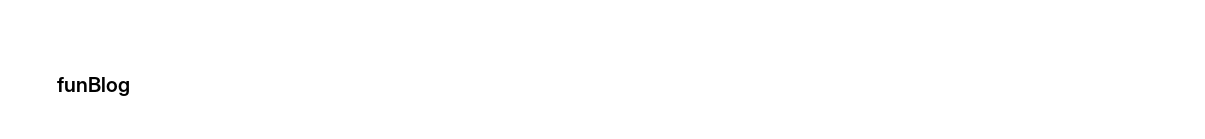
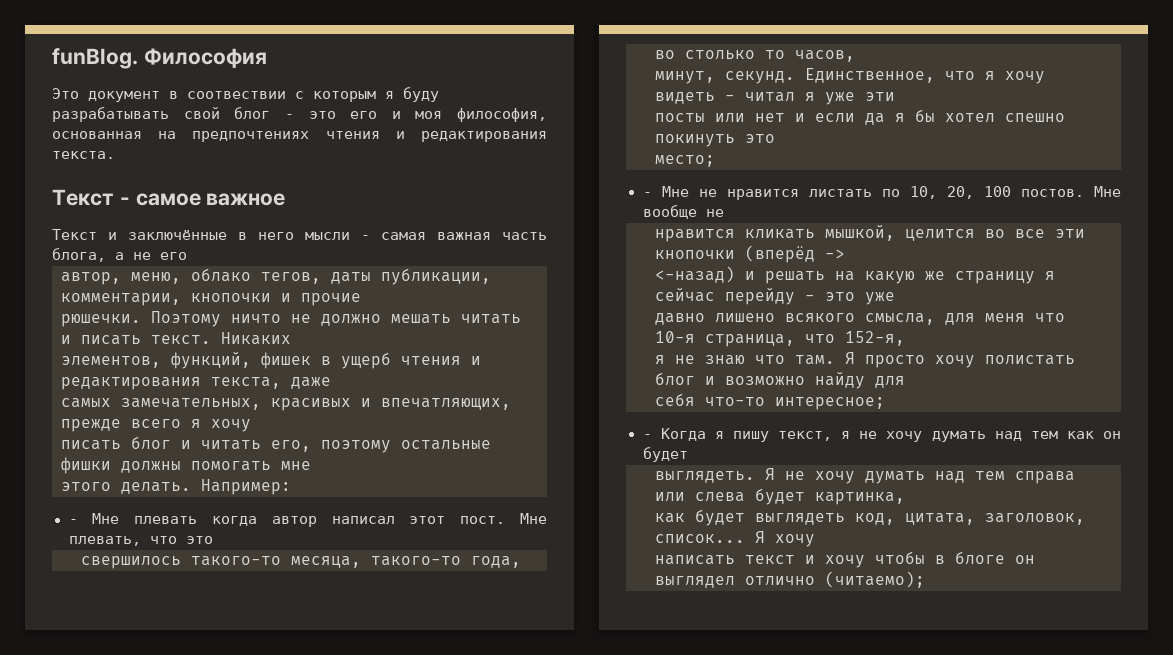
- funBlog
+ funBlog. Философия
+ Это документ в соотвествии с которым я буду разрабатывать свой блог - это его и моя философия, основанная на предпочтениях чтения и редактирования текста.
+ Текст - самое важное
+ Текст и заключённые в него мысли - самая важная часть блога, а не его
+ автор, меню, облако тегов, даты публикации, комментарии, кнопочки и прочие
+ рюшечки. Поэтому ничто не должно мешать читать и писать текст. Никаких
+ элементов, функций, фишек в ущерб чтения и редактирования текста, даже
+ самых замечательных, красивых и впечатляющих, прежде всего я хочу
+ писать блог и читать его, поэтому остальные фишки должны помогать мне
+ этого делать. Например:
+ - Мне плевать когда автор написал этот пост. Мне плевать, что это
+ свершилось такого-то месяца, такого-то года, во столько то часов,
+ минут, секунд. Единственное, что я хочу видеть - читал я уже эти
+ посты или нет и если да я бы хотел спешно покинуть это
+ место;
+ - Мне не нравится листать по 10, 20, 100 постов. Мне вообще не
+ нравится кликать мышкой, целится во все эти кнопочки (вперёд ->
+ <-назад) и решать на какую же страницу я сейчас перейду - это уже
+ давно лишено всякого смысла, для меня что 10-я страница, что 152-я,
+ я не знаю что там. Я просто хочу полистать блог и возможно найду для
+ себя что-то интересное;
+ - Когда я пишу текст, я не хочу думать над тем как он будет
+ выглядеть. Я не хочу думать над тем справа или слева будет картинка,
+ как будет выглядеть код, цитата, заголовок, список... Я хочу
+ написать текст и хочу чтобы в блоге он выглядел отлично (читаемо);

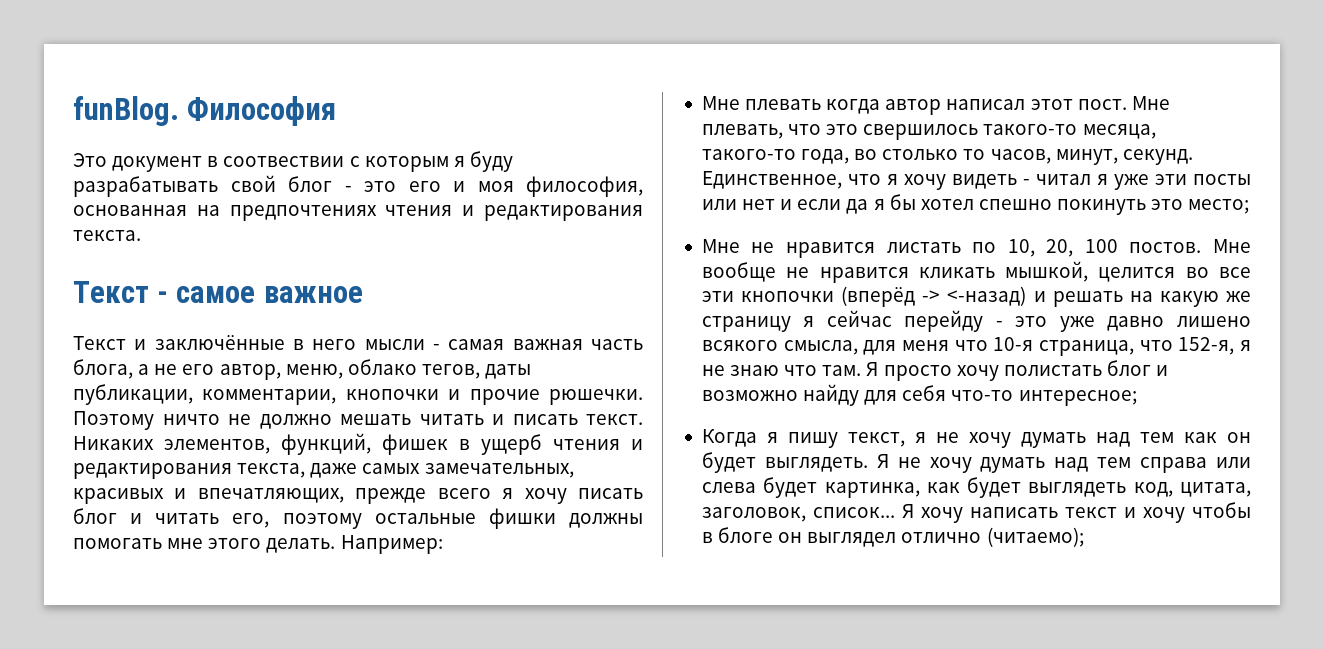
- Текст и заключённые в него мысли - самая важная часть блога, а не его
- автор, меню, облако тегов, даты публикации, комментарии, кнопочки и прочие
- рюшечки.
+ Текст и заключённые в него мысли - самая важная часть блога, а не его автор, меню, облако тегов, даты публикации, комментарии, кнопочки и прочие рюшечки.
- Никаких
- элементов, функций, фишек в ущерб чтения и редактирования текста, даже
- самых замечательных, красивых и впечатляющих, прежде всего я хочу
- писать блог и читать его, поэтому остальные фишки должны помогать мне
- этого делать.
+ Никаких элементов, функций, фишек в ущерб чтения и редактирования текста, даже самых замечательных, красивых и впечатляющих, прежде всего я хочу писать блог и читать его, поэтому остальные фишки должны помогать мне этого делать.
- - Мне плевать когда автор написал этот пост.
+ Мне плевать когда автор написал этот пост.
- Мне плевать, что это
- свершилось такого-то месяца, такого-то года, во столько то часов,
- минут, секунд.
+ Мне плевать, что это свершилось такого-то месяца, такого-то года, во столько то часов, минут, секунд.
- Единственное, что я хочу видеть - читал я уже эти
- посты или нет и если да я бы хотел спешно покинуть это
- место;
+ Единственное, что я хочу видеть - читал я уже эти посты или нет и если да я бы хотел спешно покинуть это место;
- - Мне не нравится листать по 10, 20, 100 постов.
+ Мне не нравится листать по 10, 20, 100 постов.
- Мне вообще не
- нравится кликать мышкой, целится во все эти кнопочки (вперёд ->
- <-назад) и решать на какую же страницу я сейчас перейду - это уже
- давно лишено всякого смысла, для меня что 10-я страница, что 152-я,
- я не знаю что там.
+ Мне вообще не нравится кликать мышкой, целится во все эти кнопочки (вперёд -> <-назад) и решать на какую же страницу я сейчас перейду - это уже давно лишено всякого смысла, для меня что 10-я страница, что 152-я, я не знаю что там.
- Я просто хочу полистать блог и возможно найду для
- себя что-то интересное;
+ Я просто хочу полистать блог и возможно найду для себя что-то интересное;
- - Когда я пишу текст, я не хочу думать над тем как он будет
- выглядеть.
+ Когда я пишу текст, я не хочу думать над тем как он будет выглядеть.
- Я не хочу думать над тем справа или слева будет картинка,
- как будет выглядеть код, цитата, заголовок, список...
+ Я не хочу думать над тем справа или слева будет картинка, как будет выглядеть код, цитата, заголовок, список...
- Я хочу
- написать текст и хочу чтобы в блоге он выглядел отлично (читаемо);
+ Я хочу написать текст и хочу чтобы в блоге он выглядел отлично (читаемо);

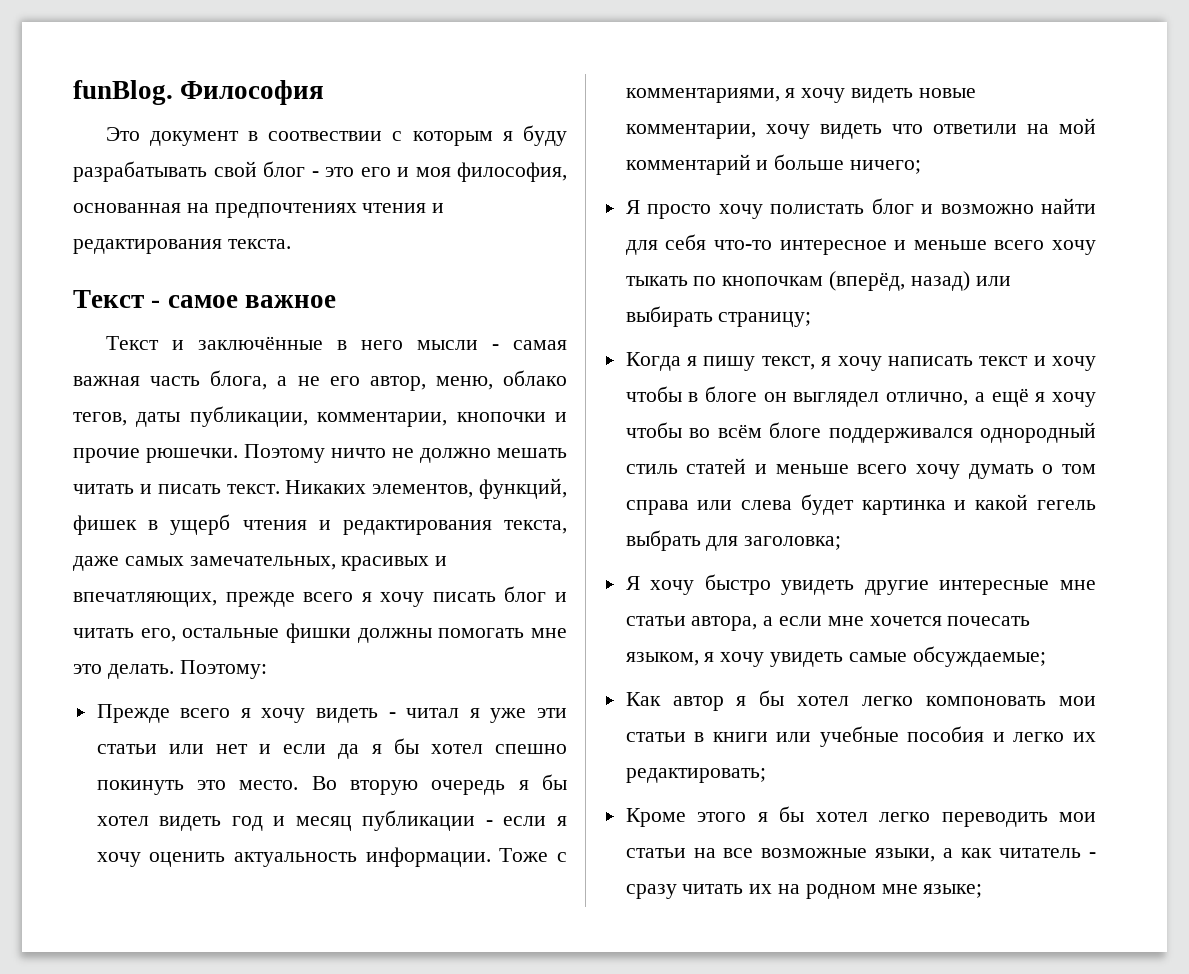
- Никаких элементов, функций, фишек в ущерб чтения и редактирования текста, даже самых замечательных, красивых и впечатляющих, прежде всего я хочу писать блог и читать его, поэтому остальные фишки должны помогать мне этого делать. Например:
- Мне плевать когда автор написал этот пост. Мне плевать, что это свершилось такого-то месяца, такого-то года, во столько то часов, минут, секунд. Единственное, что я хочу видеть - читал я уже эти посты или нет и если да я бы хотел спешно покинуть это место;
- Мне не нравится листать по 10, 20, 100 постов. Мне вообще не нравится кликать мышкой, целится во все эти кнопочки (вперёд -> <-назад) и решать на какую же страницу я сейчас перейду - это уже давно лишено всякого смысла, для меня что 10-я страница, что 152-я, я не знаю что там. Я просто хочу полистать блог и возможно найду для себя что-то интересное;
+ Никаких элементов, функций, фишек в ущерб чтения и редактирования текста, даже самых замечательных, красивых и впечатляющих, прежде всего я хочу писать блог и читать его, остальные фишки должны помогать мне это делать. Поэтому:
+ Прежде всего я хочу видеть - читал я уже эти статьи или нет и если да я бы хотел спешно покинуть это место. Во вторую очередь я бы хотел видеть год и месяц публикации - если я хочу оценить актуальность информации. Тоже с комментариями, я хочу видеть новые комментарии, хочу видеть что ответили на мой комментарий и больше ничего;
+ Я просто хочу полистать блог и возможно найти для себя что-то интересное и меньше всего хочу тыкать по кнопочкам (вперёд, назад) или выбирать страницу;
- Когда я пишу текст, я не хочу думать над тем как он будет выглядеть. Я не хочу думать над тем справа или слева будет картинка, как будет выглядеть код, цитата, заголовок, список... Я хочу написать текст и хочу чтобы в блоге он выглядел отлично (читаемо);
+ Когда я пишу текст, я хочу написать текст и хочу чтобы в блоге он выглядел отлично, а ещё я хочу чтобы во всём блоге поддерживался однородный стиль статей и меньше всего хочу думать о том справа или слева будет картинка и какой гегель выбрать для заголовка;
+ Я хочу быстро увидеть другие интересные мне статьи автора, а если мне хочется почесать языком, я хочу увидеть самые обсуждаемые;
+ Как автор я бы хотел легко компоновать мои статьи в книги или учебные пособия и легко их редактировать;
+ Кроме этого я бы хотел легко переводить мои статьи на все возможные языки, а как читатель - сразу читать их на родном мне языке;

